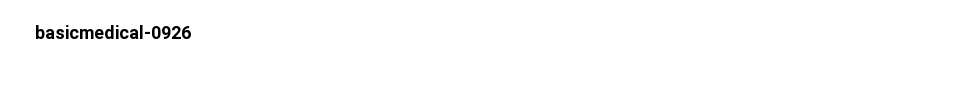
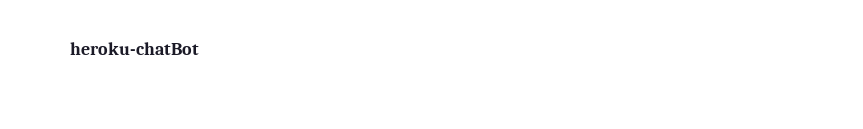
- basicmedical-0926
+ heroku-chatBot

